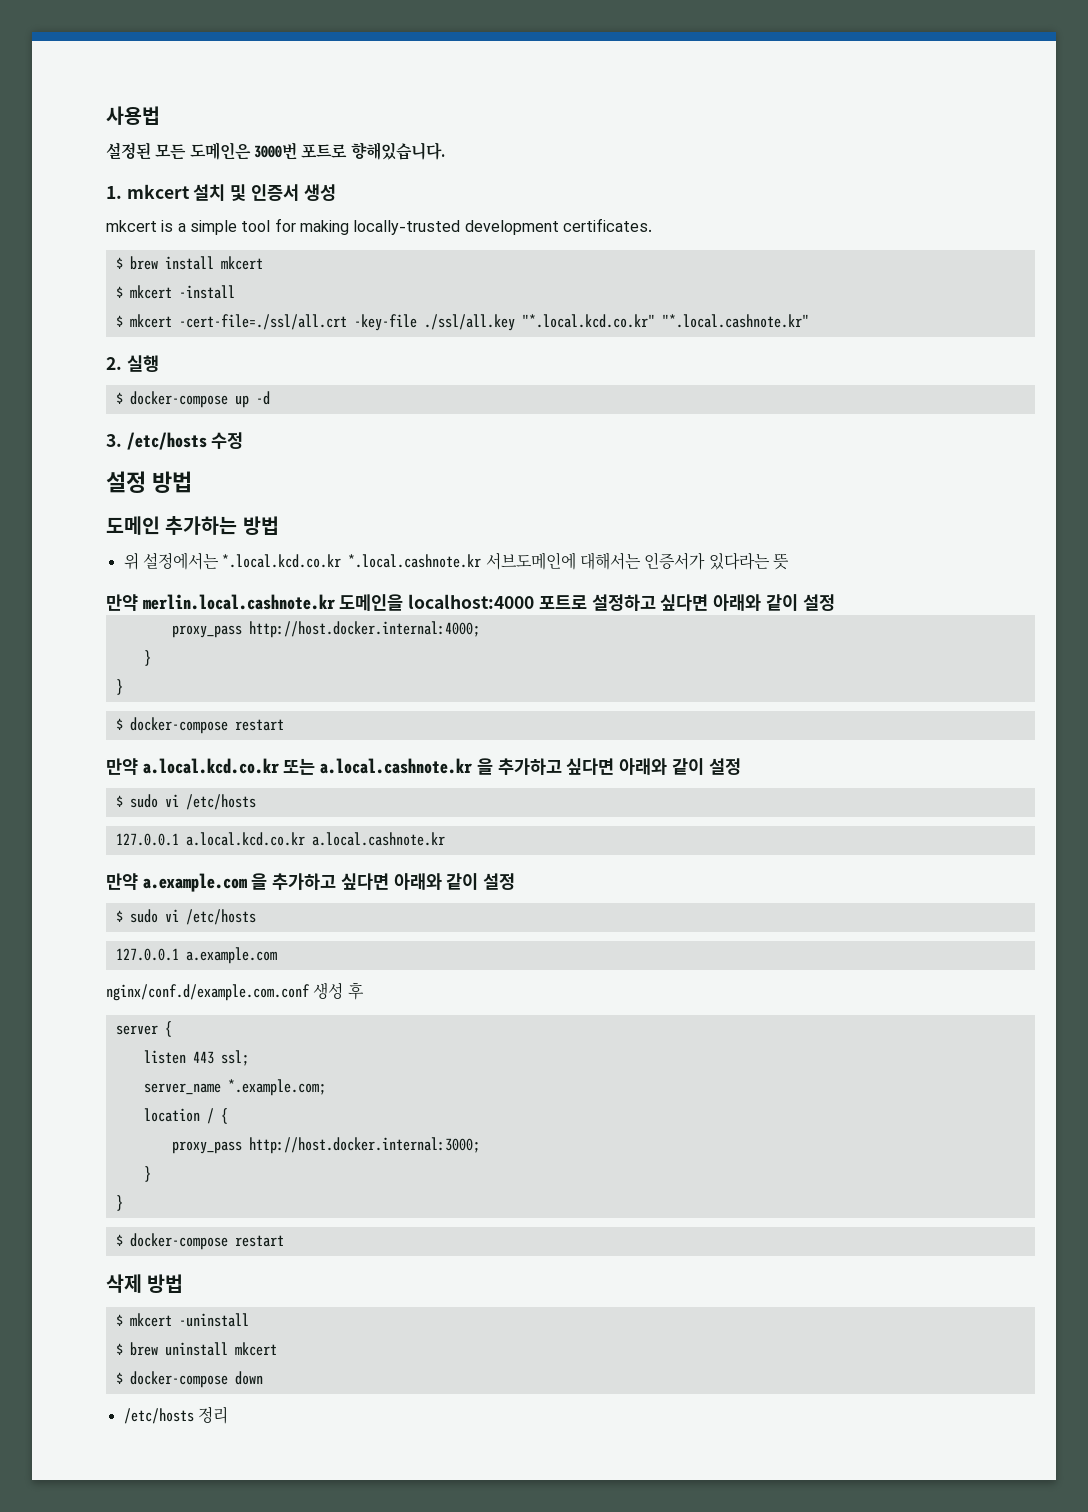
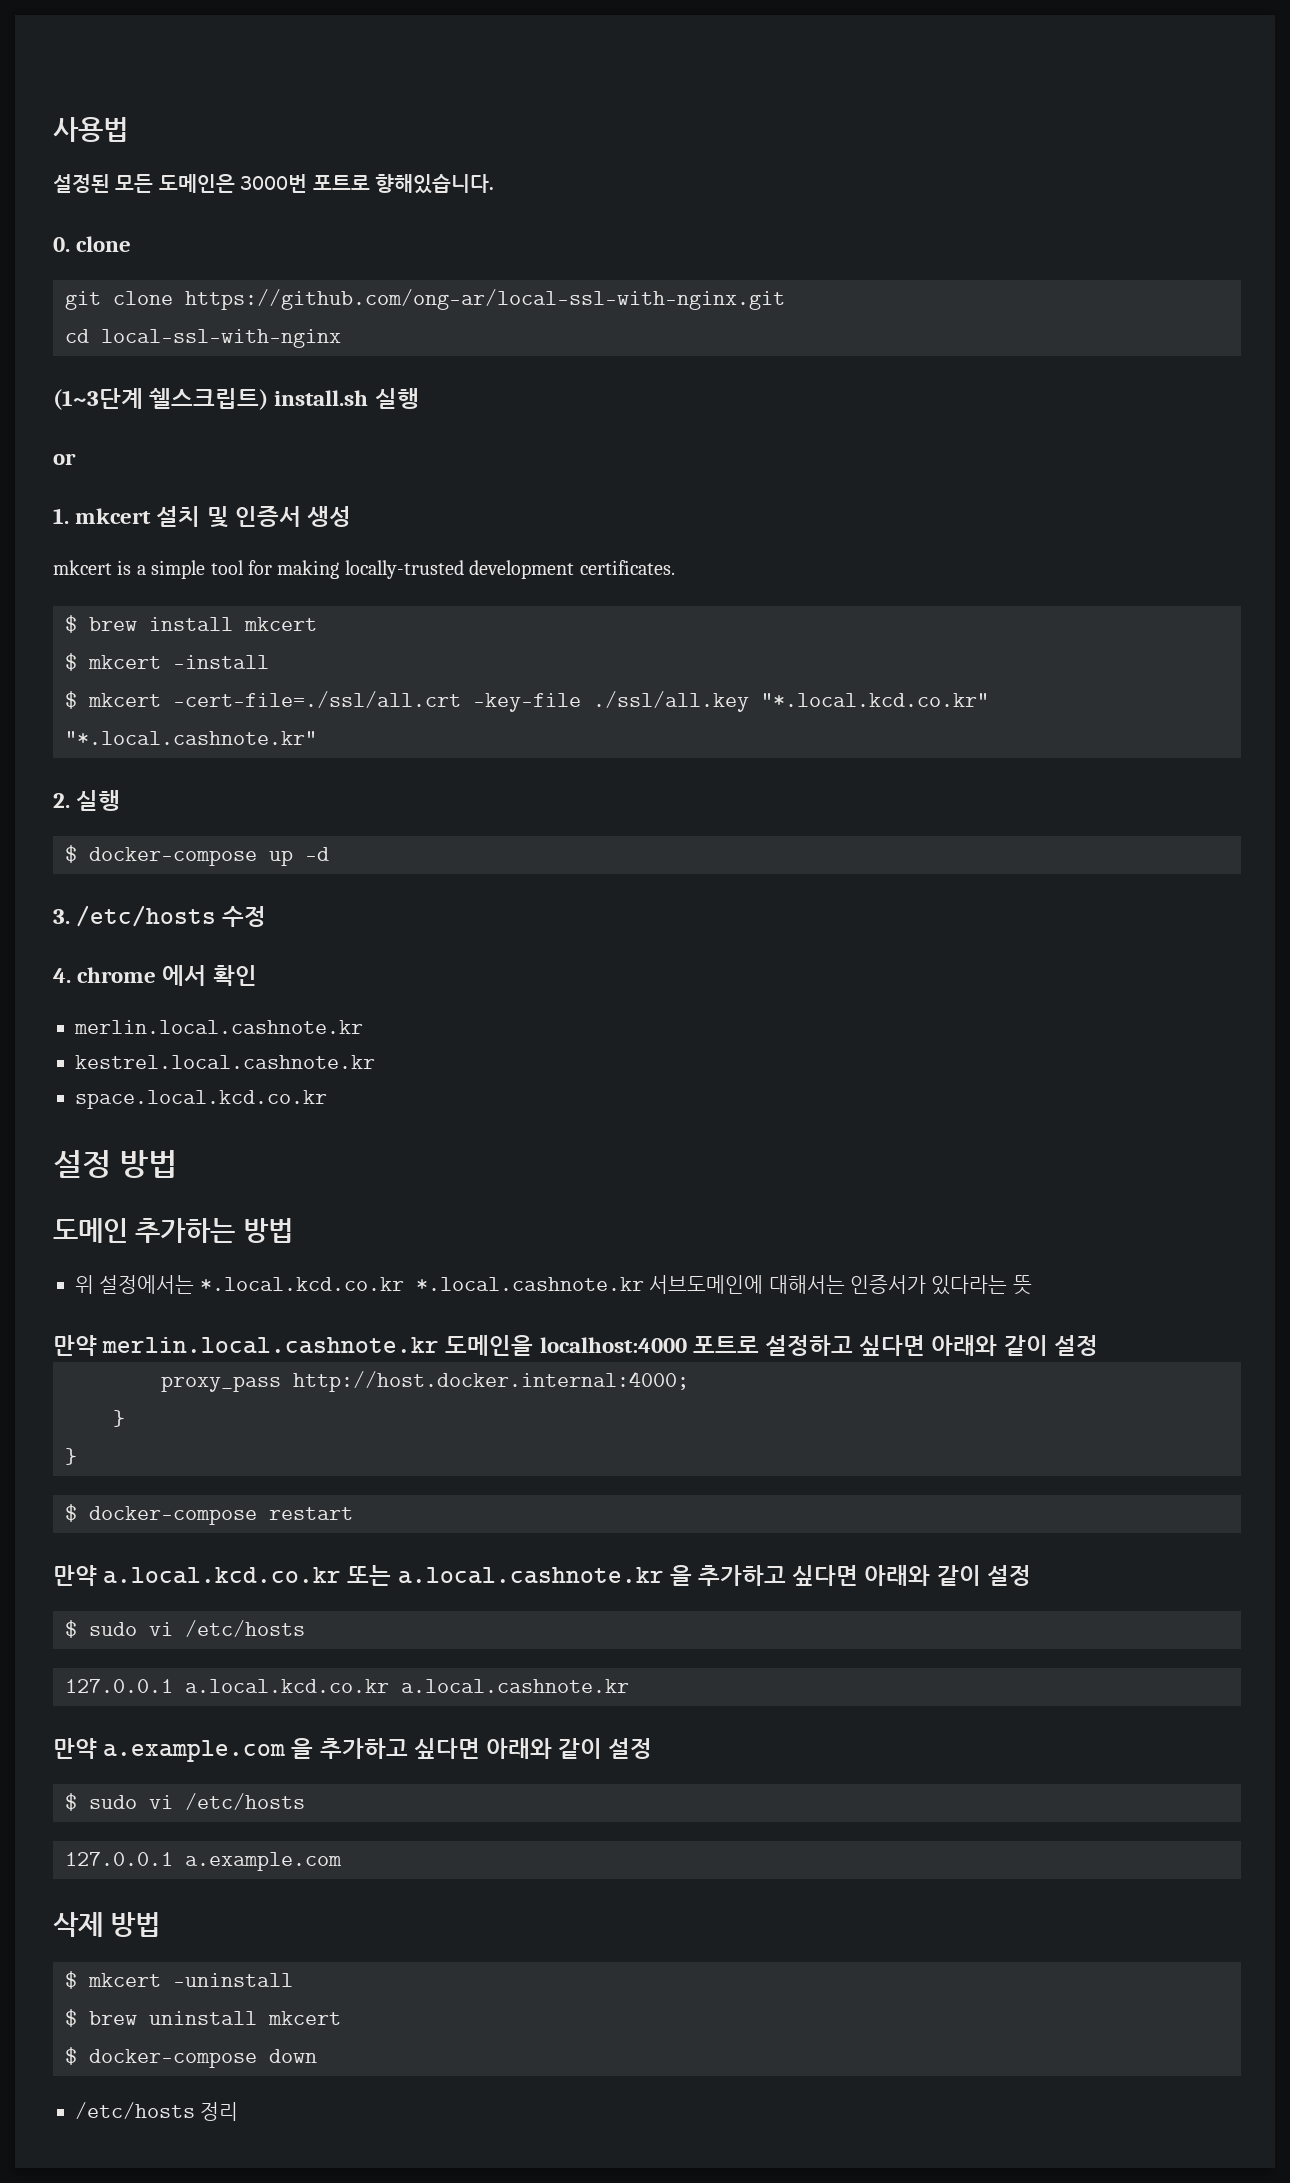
+ 0. clone
+ git clone https://github.com/ong-ar/local-ssl-with-nginx.git
+ cd local-ssl-with-nginx
+ (1~3단계 쉘스크립트) install.sh 실행
+ or
+ 4. chrome 에서 확인
+ merlin.local.cashnote.kr
+ kestrel.local.cashnote.kr
+ space.local.kcd.co.kr
- nginx/conf.d/example.com.conf 생성 후
- server {
- listen 443 ssl;
- server_name *.example.com;
- location / {
- proxy_pass http://host.docker.internal:3000;
- }
- }
- $ docker-compose restart

